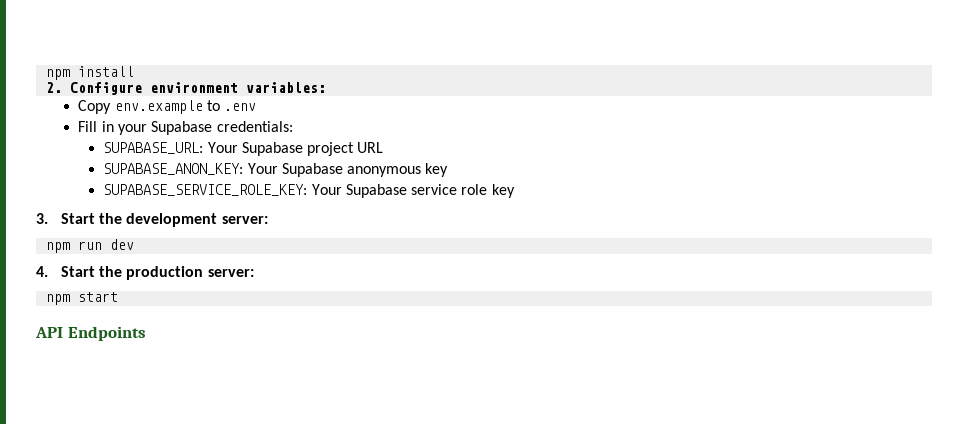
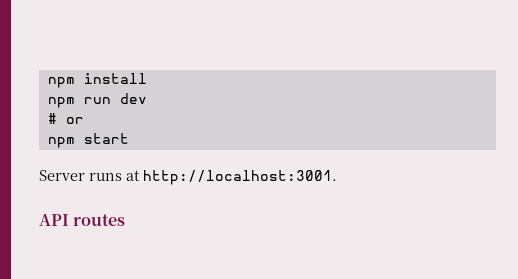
- 2. Configure environment variables:
- Copy env.example to .env
- Fill in your Supabase credentials:
- SUPABASE_URL: Your Supabase project URL
- SUPABASE_ANON_KEY: Your Supabase anonymous key
- SUPABASE_SERVICE_ROLE_KEY: Your Supabase service role key
- 3. Start the development server:
  npm run dev
- 4. Start the production server:
+ # or
  npm start
+ Server runs at http://localhost:3001.
- API Endpoints
+ API routes

